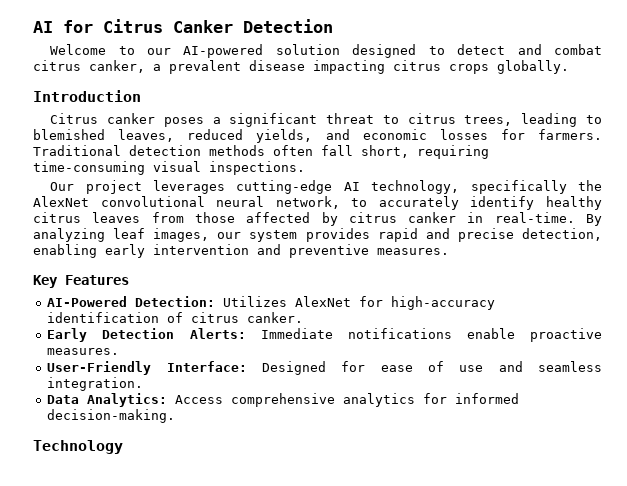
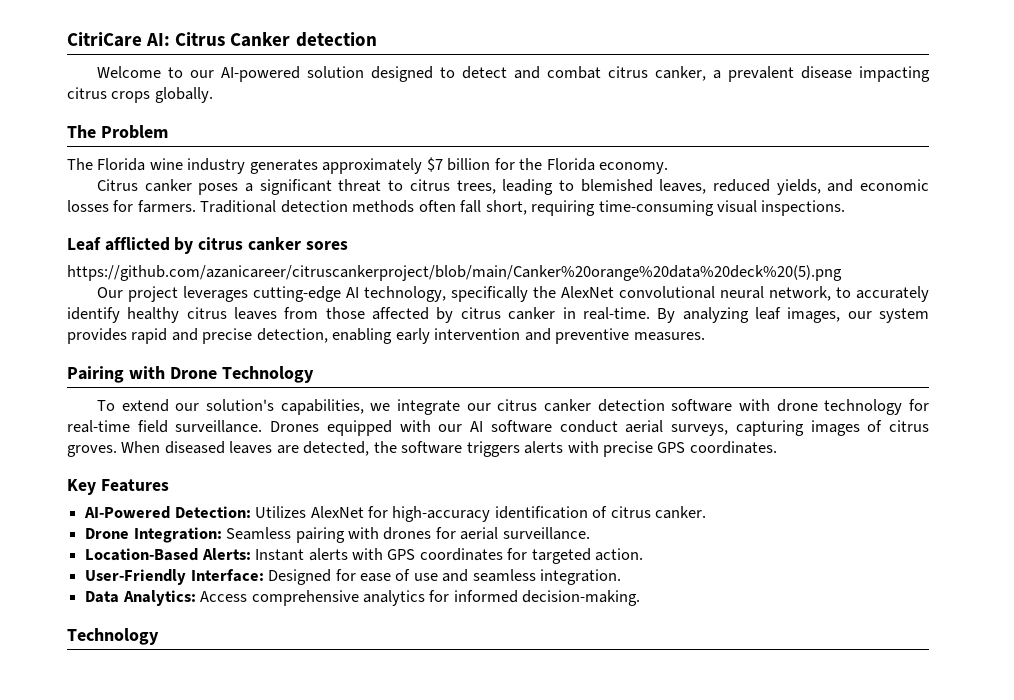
- AI for Citrus Canker Detection
+ CitriCare AI: Citrus Canker detection
- Introduction
+ The Problem
+ The Florida wine industry generates approximately $7 billion for the Florida economy.
+ Leaf afflicted by citrus canker sores
+ https://github.com/azanicareer/citruscankerproject/blob/main/Canker%20orange%20data%20deck%20(5).png
+ Pairing with Drone Technology
+ To extend our solution's capabilities, we integrate our citrus canker detection software with drone technology for real-time field surveillance. Drones equipped with our AI software conduct aerial surveys, capturing images of citrus groves. When diseased leaves are detected, the software triggers alerts with precise GPS coordinates.
- Early Detection Alerts: Immediate notifications enable proactive measures.
+ Drone Integration: Seamless pairing with drones for aerial surveillance.
+ Location-Based Alerts: Instant alerts with GPS coordinates for targeted action.

